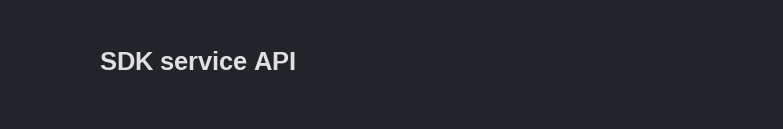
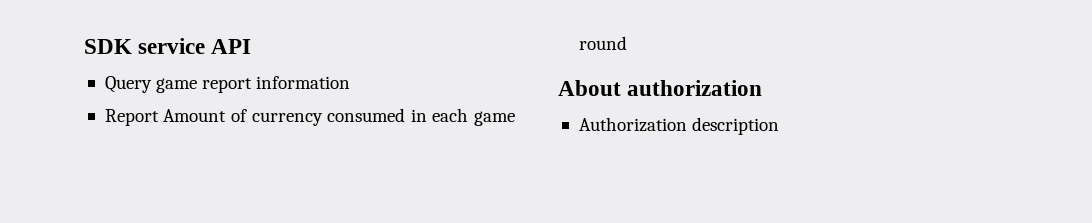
+ Query game report information
+ Report Amount of currency consumed in each game round
+ About authorization
+ Authorization description

